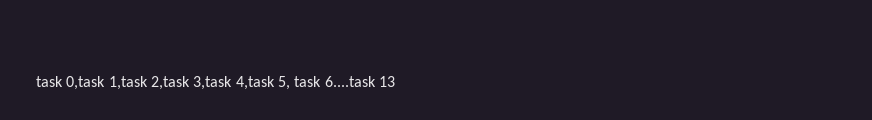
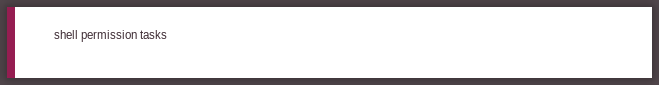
- task 0,task 1,task 2,task 3,task 4,task 5, task 6....task 13
+ shell permission tasks

